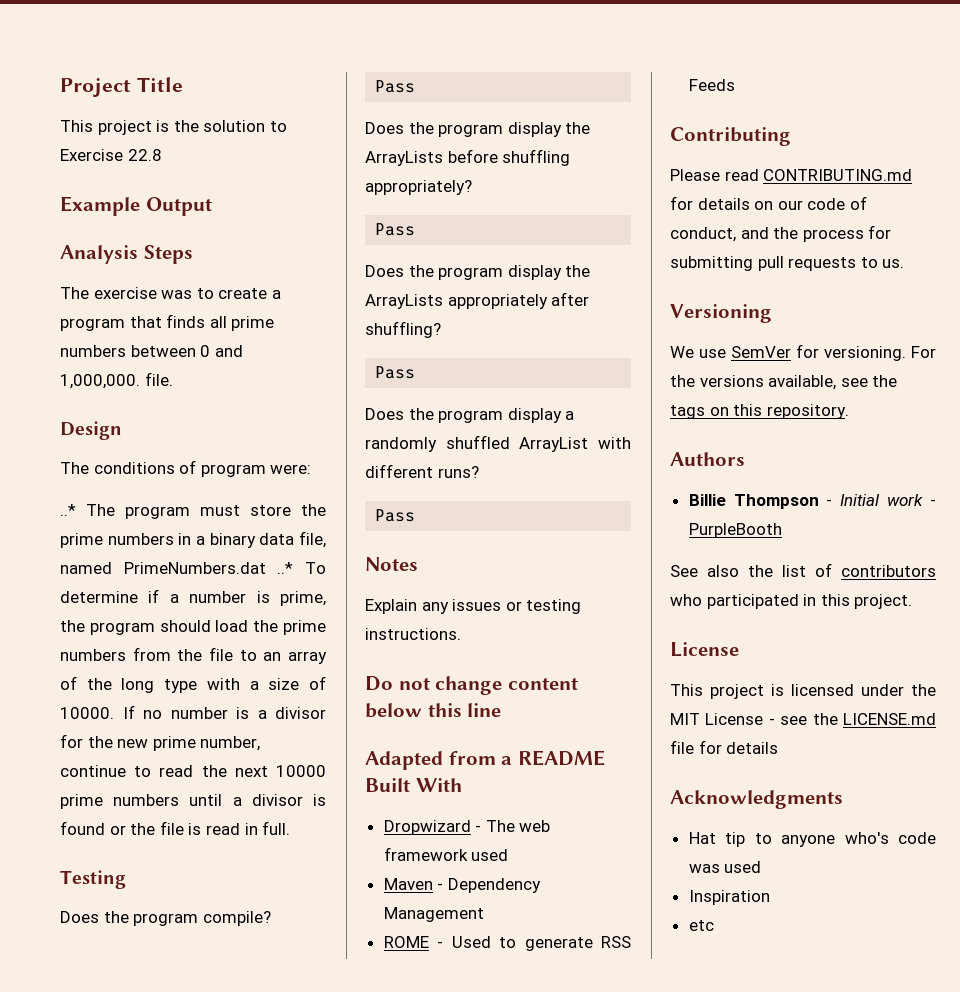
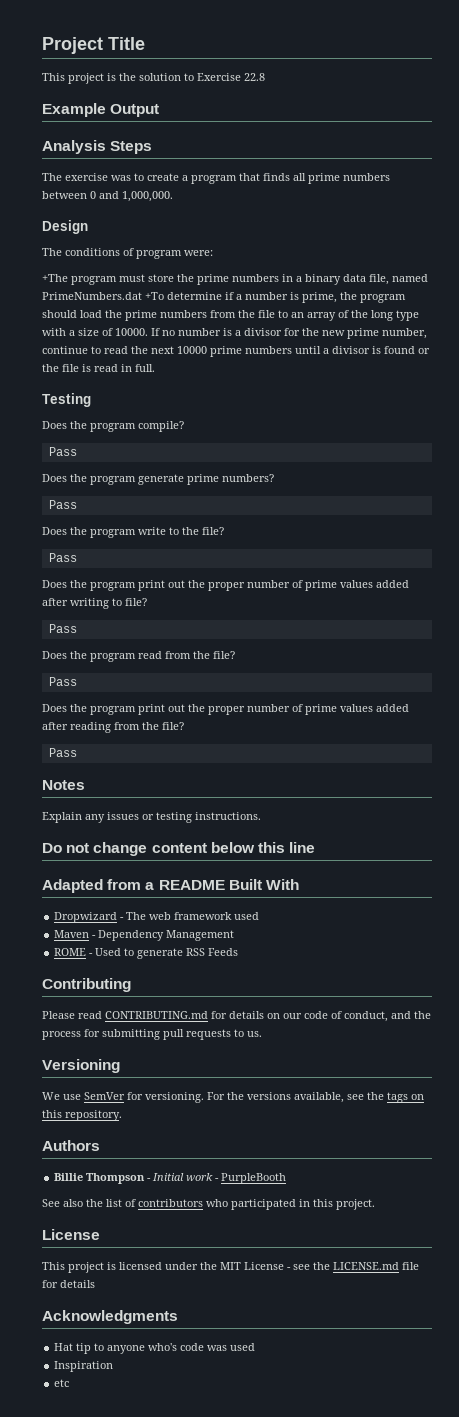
- The exercise was to create a program that finds all prime numbers between 0 and 1,000,000. file.
+ The exercise was to create a program that finds all prime numbers between 0 and 1,000,000.
- ..* The program must store the prime numbers in a binary data file, named PrimeNumbers.dat ..* To determine if a number is prime, the program should load the prime numbers from the file to an array of the long type with a size of 10000.
+ +The program must store the prime numbers in a binary data file, named PrimeNumbers.dat +To determine if a number is prime, the program should load the prime numbers from the file to an array of the long type with a size of 10000.
- Does the program display the ArrayLists before shuffling appropriately?
+ Does the program generate prime numbers?
  Pass
- Does the program display the ArrayLists appropriately after shuffling?
+ Does the program write to the file?
  Pass
- Does the program display a randomly shuffled ArrayList with different runs?
+ Does the program print out the proper number of prime values added after writing to file?
+ Pass
+ Does the program read from the file?
+ Pass
+ Does the program print out the proper number of prime values added after reading from the file?

